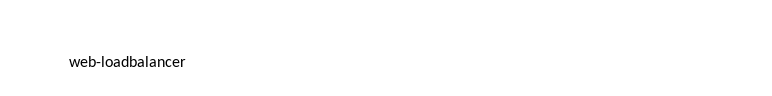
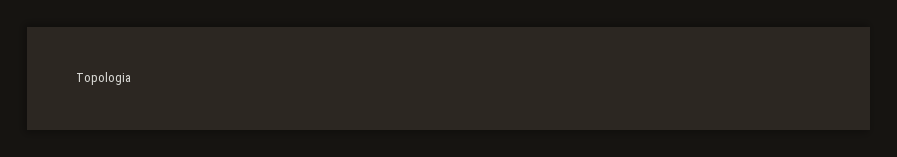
- web-loadbalancer
+ Topologia

